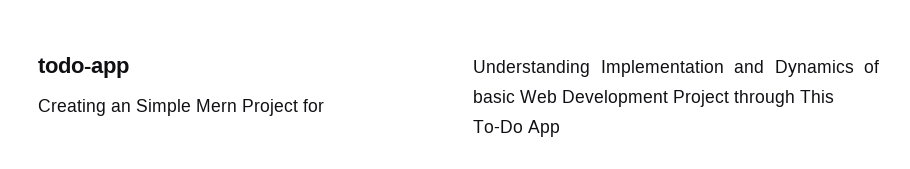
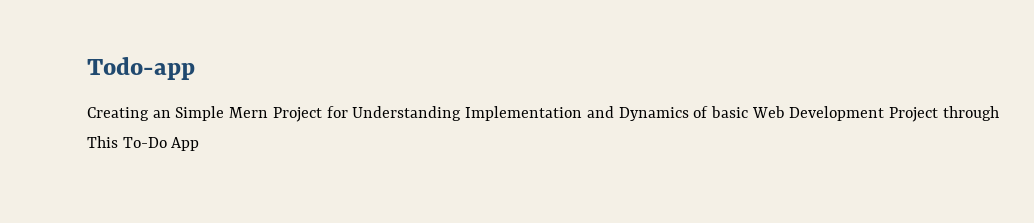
- todo-app
+ Todo-app

